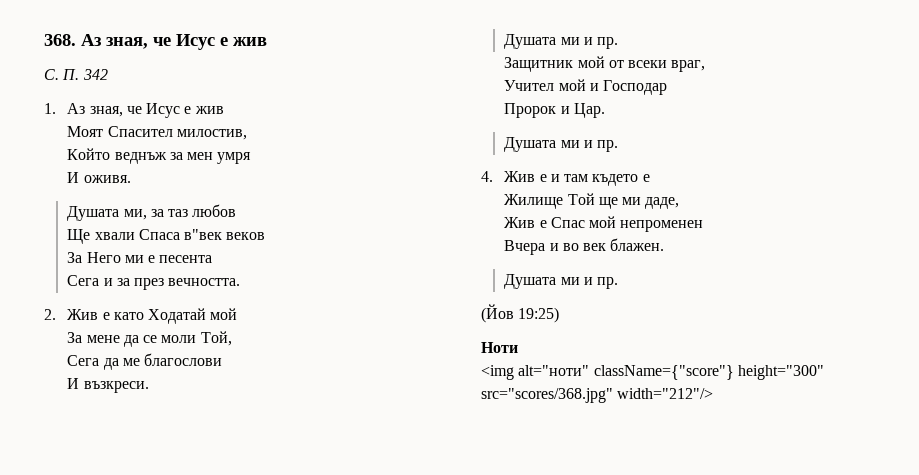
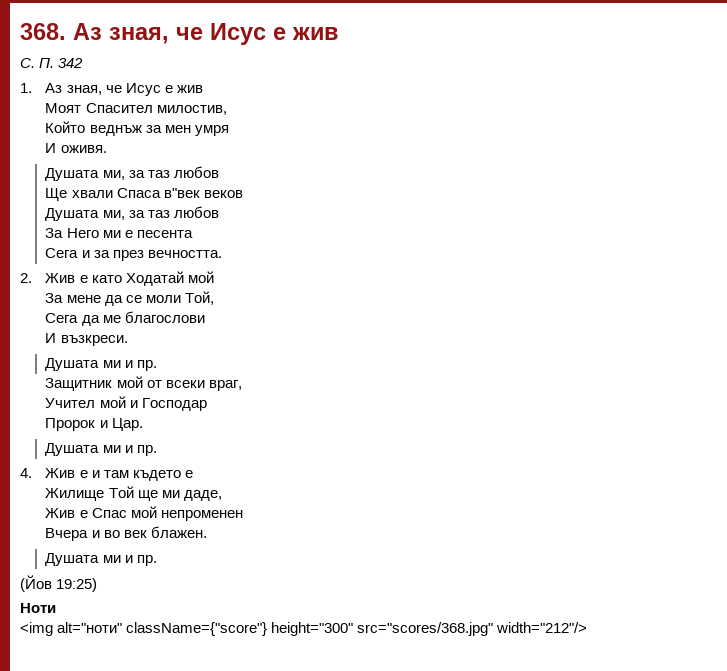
  Ще хвали Спаса в"век веков
+ Душата ми, за таз любов

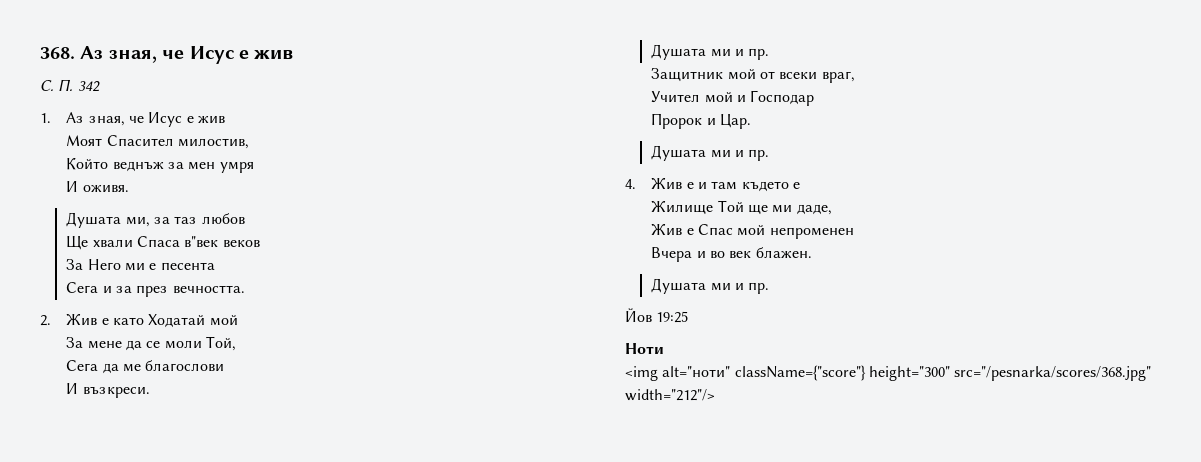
  Ще хвали Спаса в"век веков
- Душата ми, за таз любов
- (Йов 19:25)
+ Йов 19:25
- <img alt="ноти" className={"score"} height="300" src="scores/368.jpg" width="212"/>
+ <img alt="ноти" className={"score"} height="300" src="/pesnarka/scores/368.jpg" width="212"/>

